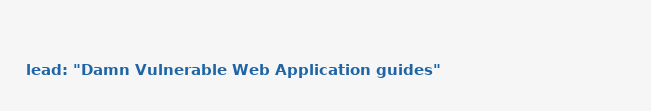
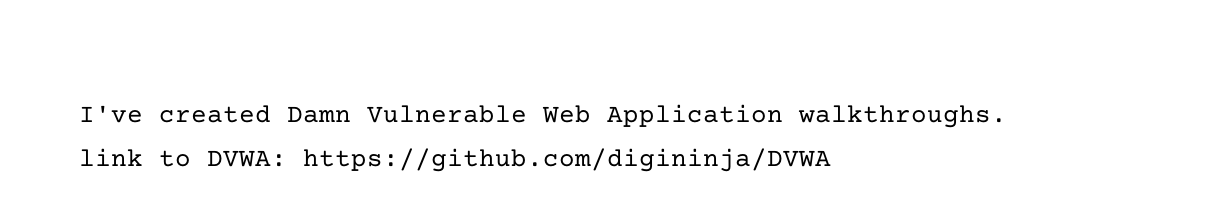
- lead: "Damn Vulnerable Web Application guides"
+ I've created Damn Vulnerable Web Application walkthroughs.
+ link to DVWA: https://github.com/digininja/DVWA

